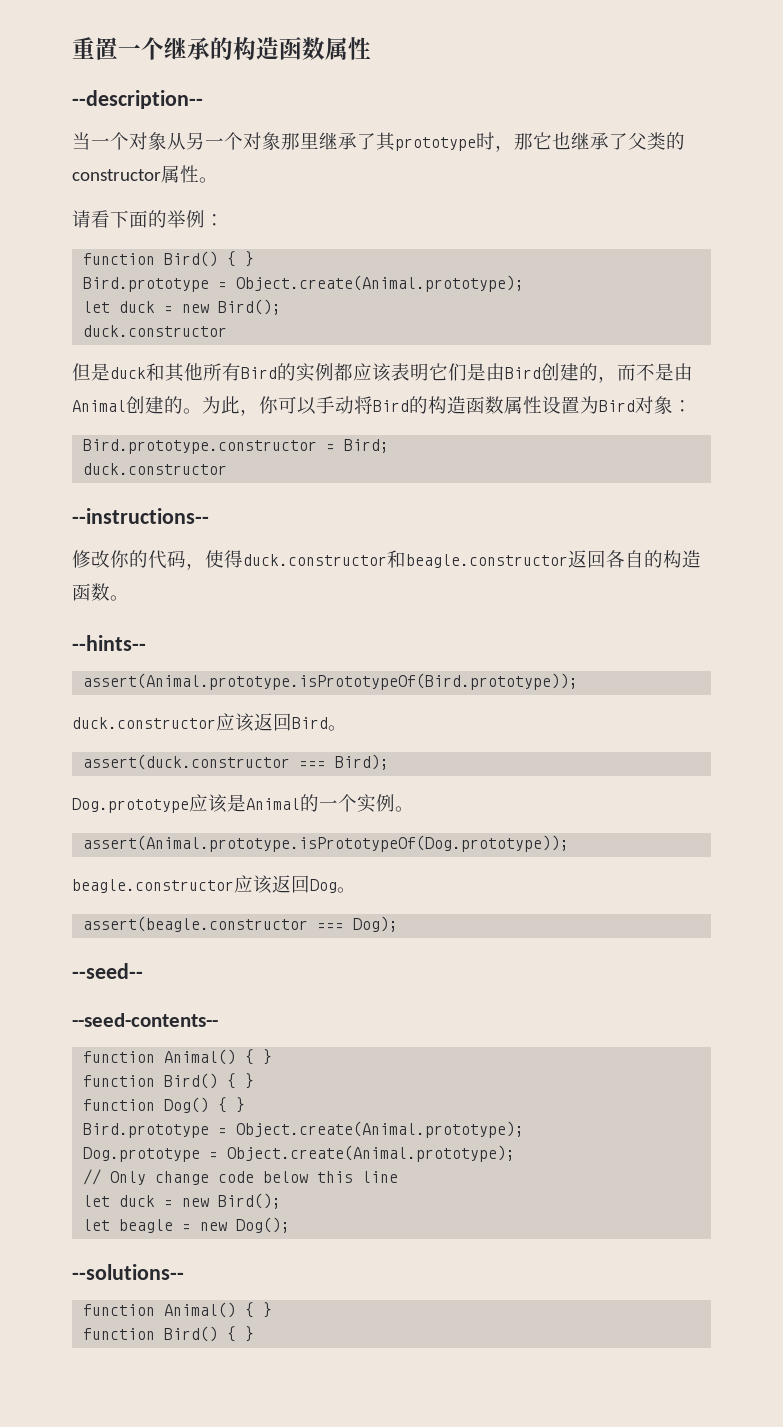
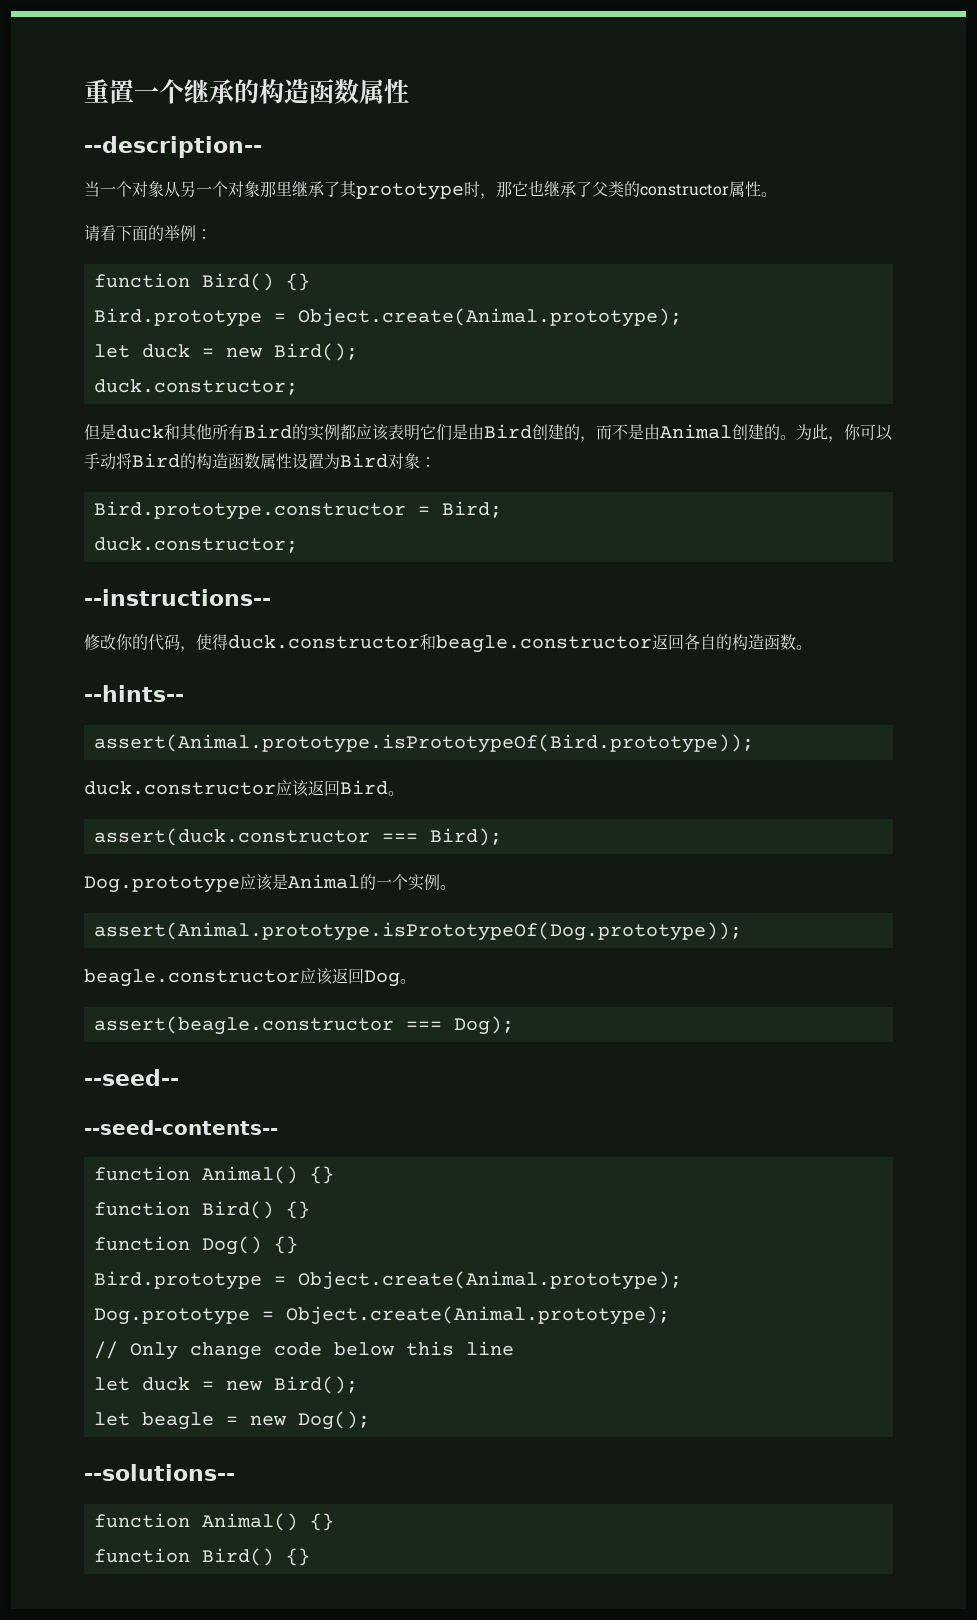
  请看下面的举例：
- function Bird() { }
+ function Bird() {}
  Bird.prototype = Object.create(Animal.prototype);
  let duck = new Bird();
- duck.constructor
+ duck.constructor;
  Bird.prototype.constructor = Bird;
- duck.constructor
+ duck.constructor;
  --seed-contents--
- function Animal() { }
- function Bird() { }
+ function Animal() {}
+ function Bird() {}
- function Dog() { }
+ function Dog() {}
  --solutions--
- function Animal() { }
- function Bird() { }
+ function Animal() {}
+ function Bird() {}

